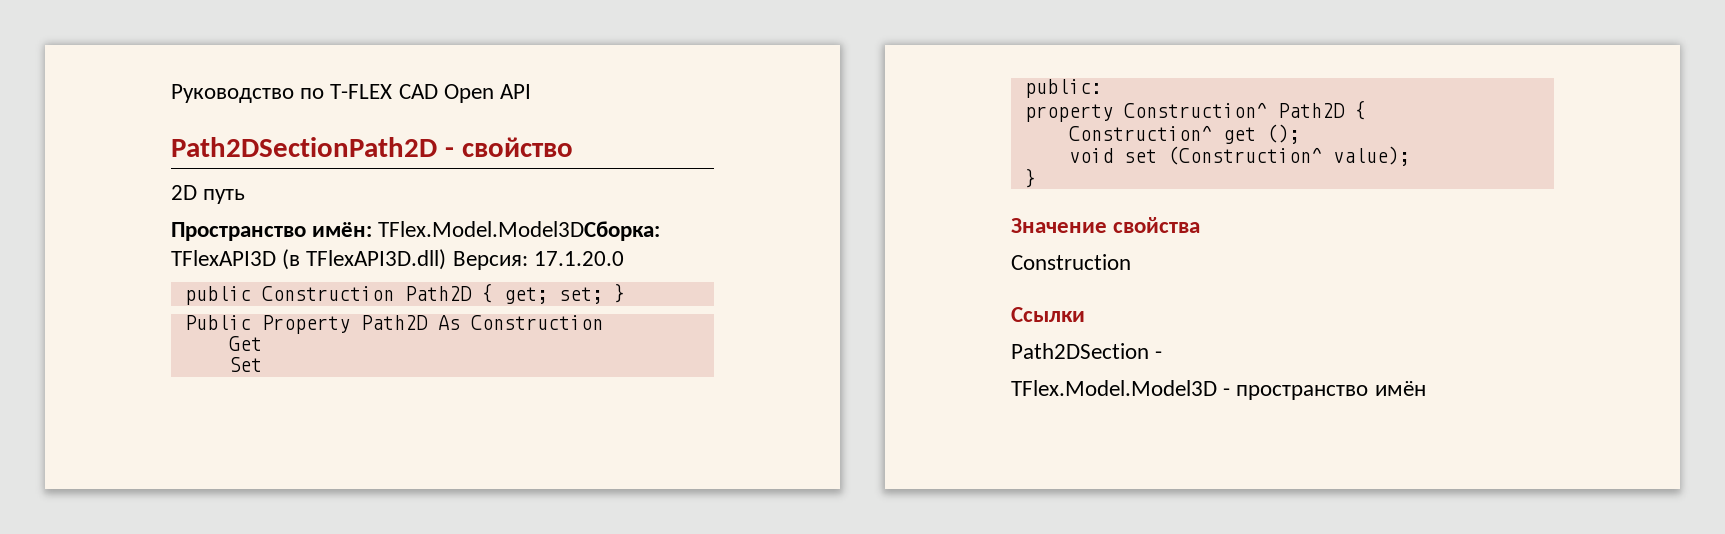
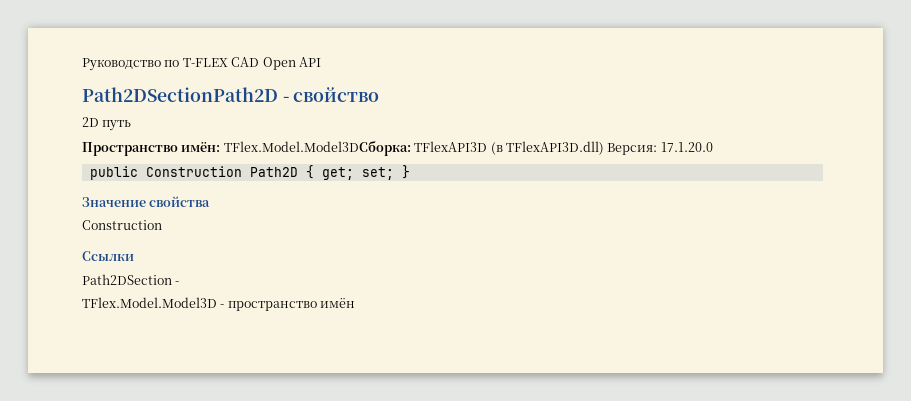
- Public Property Path2D As Construction
- Get
- Set
- public:
- property Construction^ Path2D {
- Construction^ get ();
- void set (Construction^ value);
- }

